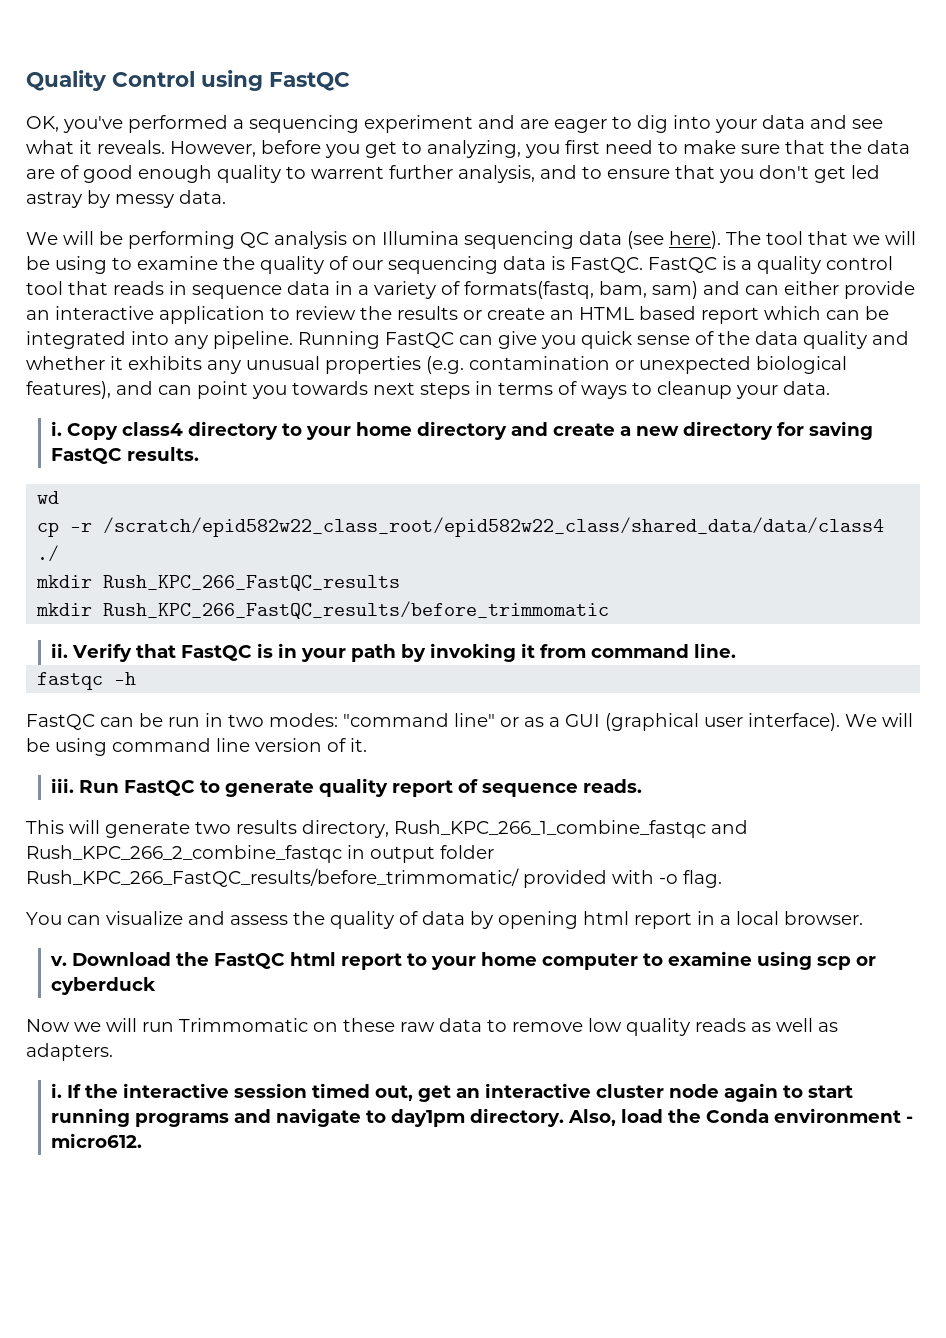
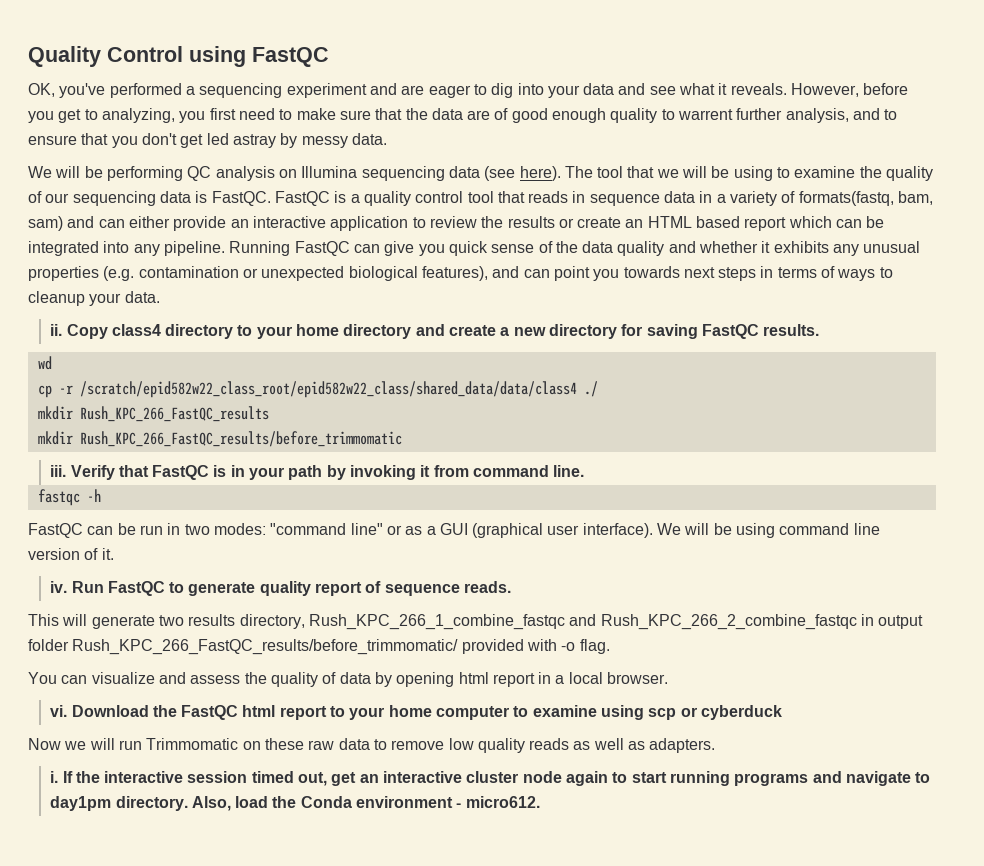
  Running FastQC can give you quick sense of the data quality and whether it exhibits any unusual properties (e.g. contamination or unexpected biological features), and can point you towards next steps in terms of ways to cleanup your data.
- i.
+ ii.
- ii.
+ iii.
- iii.
+ iv.
- v.
+ vi.

